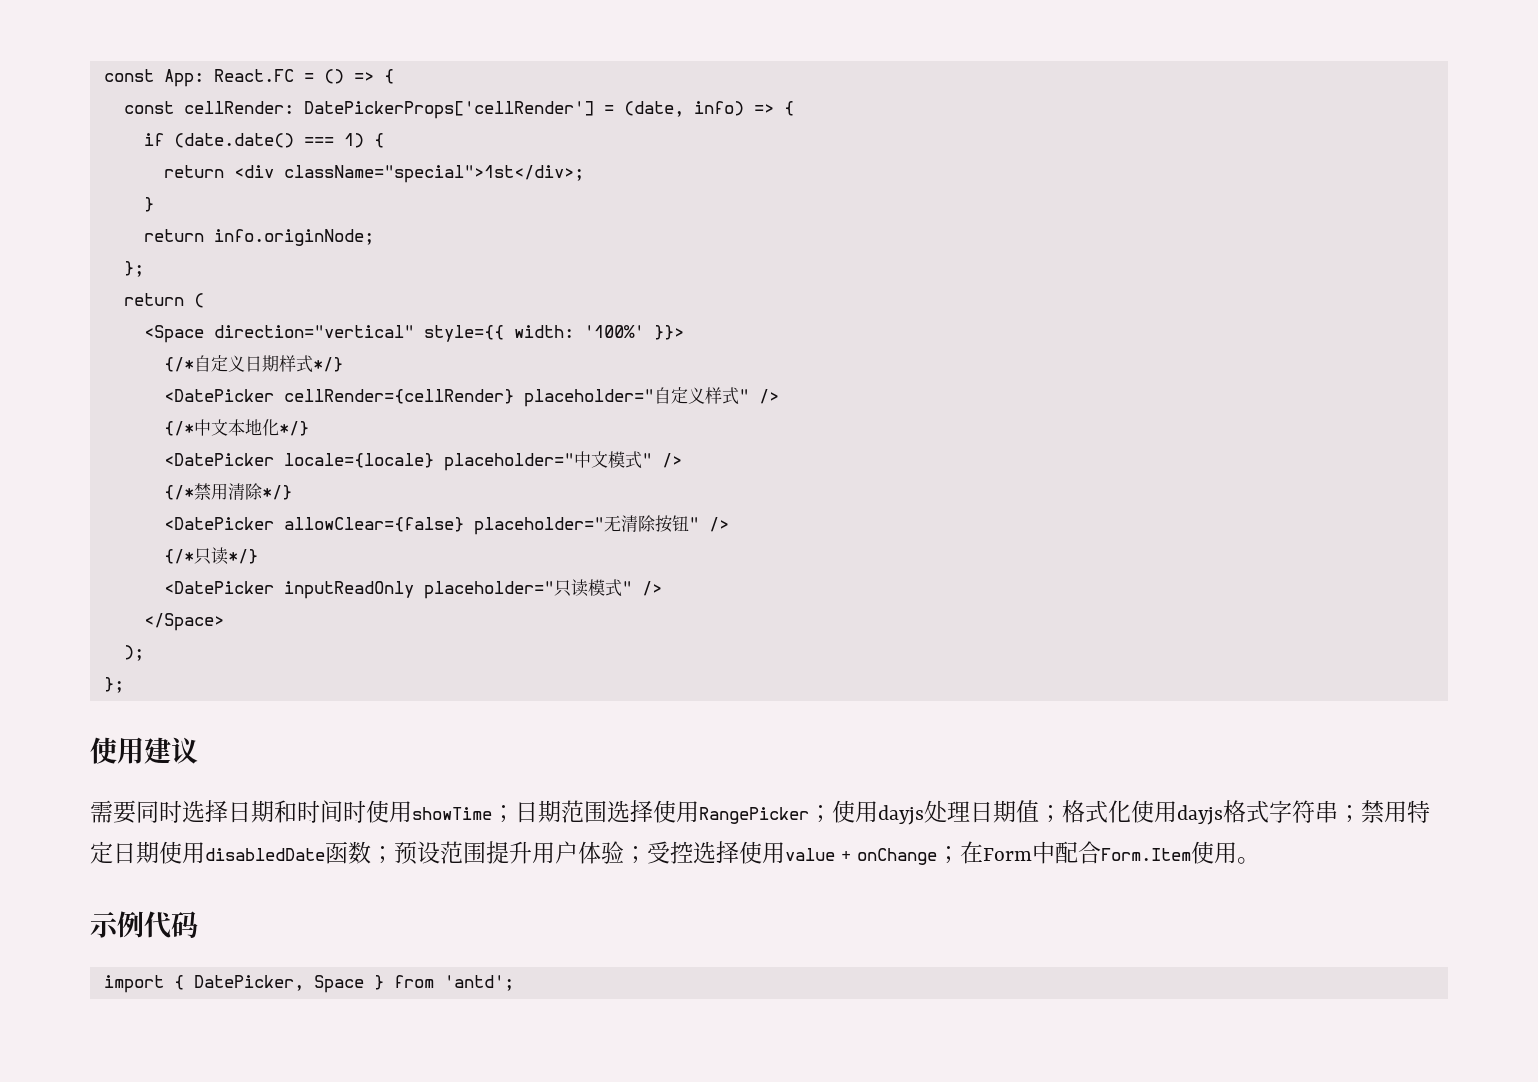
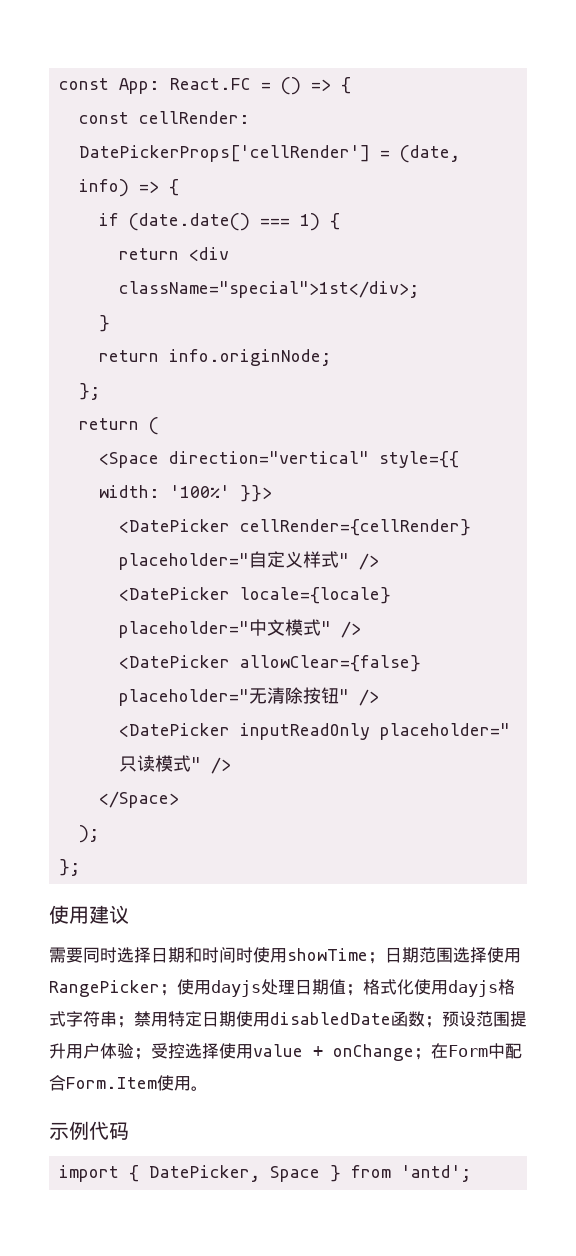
- {/*自定义日期样式*/}
- {/*中文本地化*/}
- {/*禁用清除*/}
- {/*只读*/}

